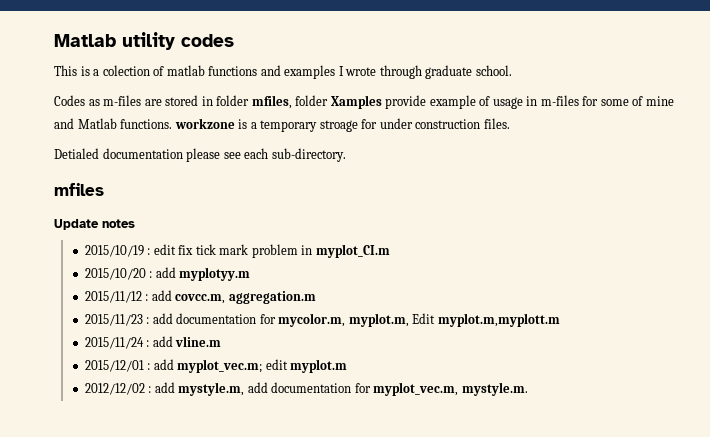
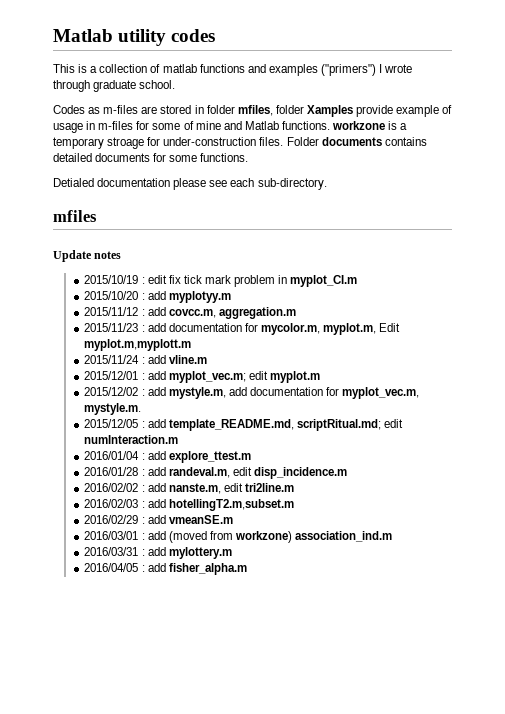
- This is a colection of matlab functions and examples I wrote through graduate school.
+ This is a collection of matlab functions and examples ("primers") I wrote through graduate school.
- Codes as m-files are stored in folder mfiles, folder Xamples provide example of usage in m-files for some of mine and Matlab functions. workzone is a temporary stroage for under construction files.
+ Codes as m-files are stored in folder mfiles, folder Xamples provide example of usage in m-files for some of mine and Matlab functions. workzone is a temporary stroage for under-construction files. Folder documents contains detailed documents for some functions.
- 2012/12/02 : add mystyle.m, add documentation for myplot_vec.m, mystyle.m.
+ 2015/12/02 : add mystyle.m, add documentation for myplot_vec.m, mystyle.m.
+ 2015/12/05 : add template_README.md, scriptRitual.md; edit numInteraction.m
+ 2016/01/04 : add explore_ttest.m
+ 2016/01/28 : add randeval.m, edit disp_incidence.m
+ 2016/02/02 : add nanste.m, edit tri2line.m
+ 2016/02/03 : add hotellingT2.m,subset.m
+ 2016/02/29 : add vmeanSE.m
+ 2016/03/01 : add (moved from workzone) association_ind.m
+ 2016/03/31 : add mylottery.m
+ 2016/04/05 : add fisher_alpha.m

